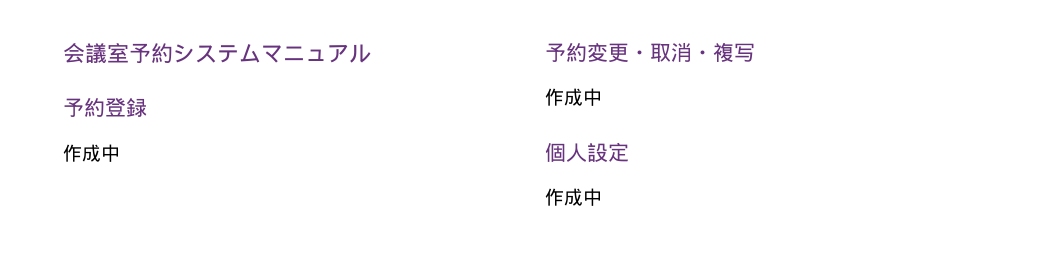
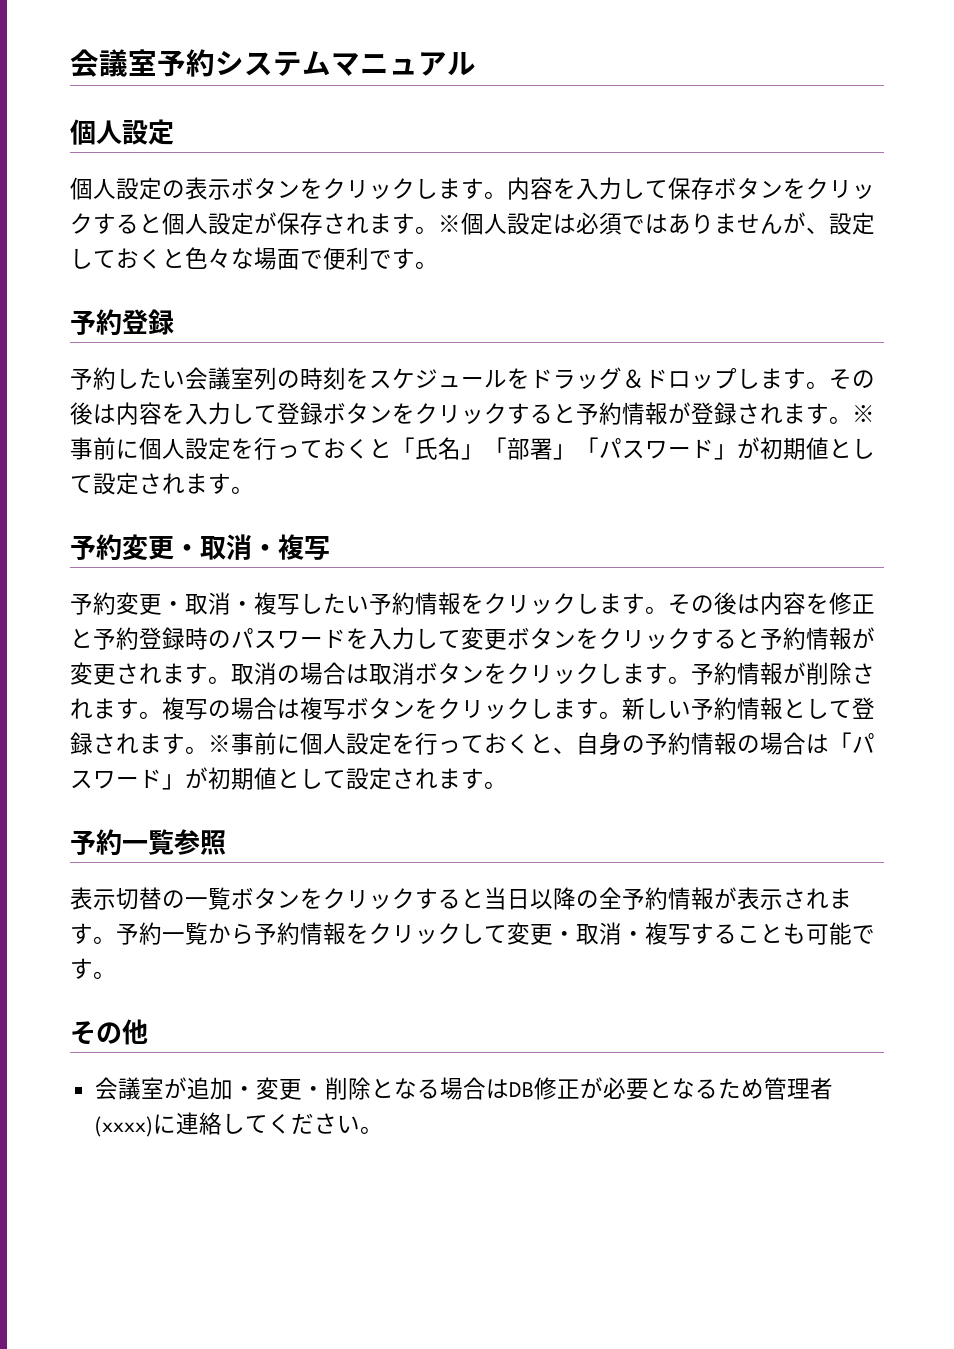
  会議室予約システムマニュアル
+ 個人設定
+ 個人設定の表示ボタンをクリックします。内容を入力して保存ボタンをクリックすると個人設定が保存されます。※個人設定は必須ではありませんが、設定しておくと色々な場面で便利です。
  予約登録
- 作成中
+ 予約したい会議室列の時刻をスケジュールをドラッグ＆ドロップします。その後は内容を入力して登録ボタンをクリックすると予約情報が登録されます。※事前に個人設定を行っておくと「氏名」「部署」「パスワード」が初期値として設定されます。
  予約変更・取消・複写
- 作成中
- 個人設定
- 作成中
+ 予約変更・取消・複写したい予約情報をクリックします。その後は内容を修正と予約登録時のパスワードを入力して変更ボタンをクリックすると予約情報が変更されます。取消の場合は取消ボタンをクリックします。予約情報が削除されます。複写の場合は複写ボタンをクリックします。新しい予約情報として登録されます。※事前に個人設定を行っておくと、自身の予約情報の場合は「パスワード」が初期値として設定されます。
+ 予約一覧参照
+ 表示切替の一覧ボタンをクリックすると当日以降の全予約情報が表示されます。予約一覧から予約情報をクリックして変更・取消・複写することも可能です。
+ その他
+ 会議室が追加・変更・削除となる場合はDB修正が必要となるため管理者(xxxx)に連絡してください。

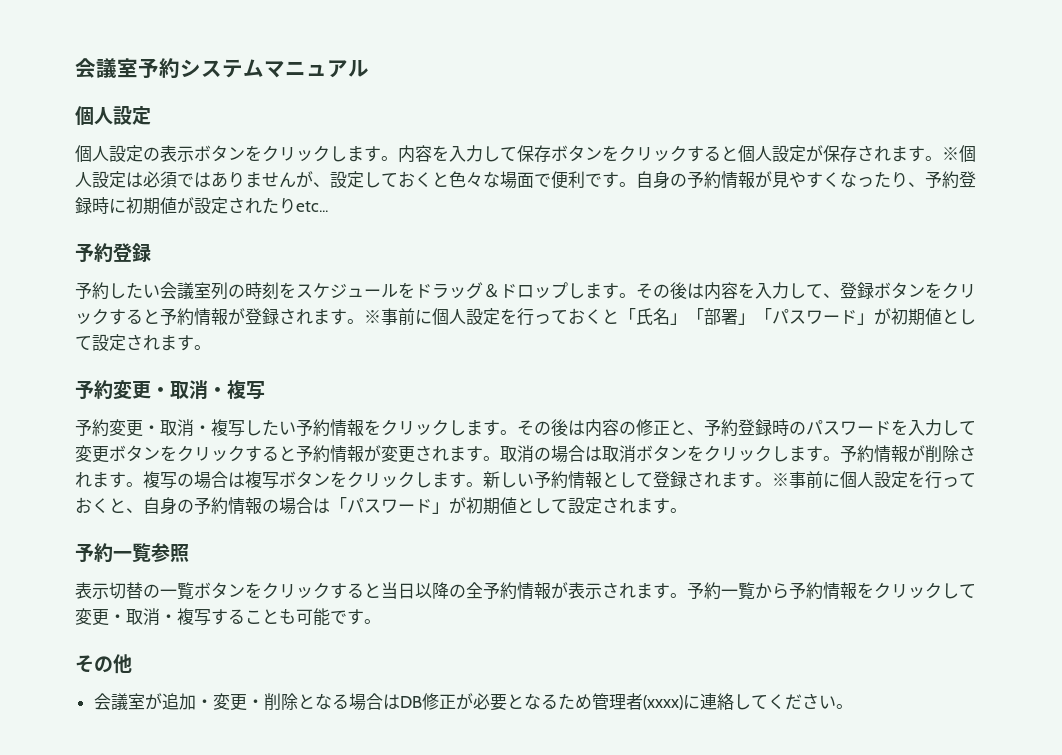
+ 自身の予約情報が見やすくなったり、予約登録時に初期値が設定されたりetc...
- その後は内容を入力して登録ボタンをクリックすると予約情報が登録されます。
+ その後は内容を入力して、登録ボタンをクリックすると予約情報が登録されます。
- その後は内容を修正と予約登録時のパスワードを入力して変更ボタンをクリックすると予約情報が変更されます。
+ その後は内容の修正と、予約登録時のパスワードを入力して変更ボタンをクリックすると予約情報が変更されます。

